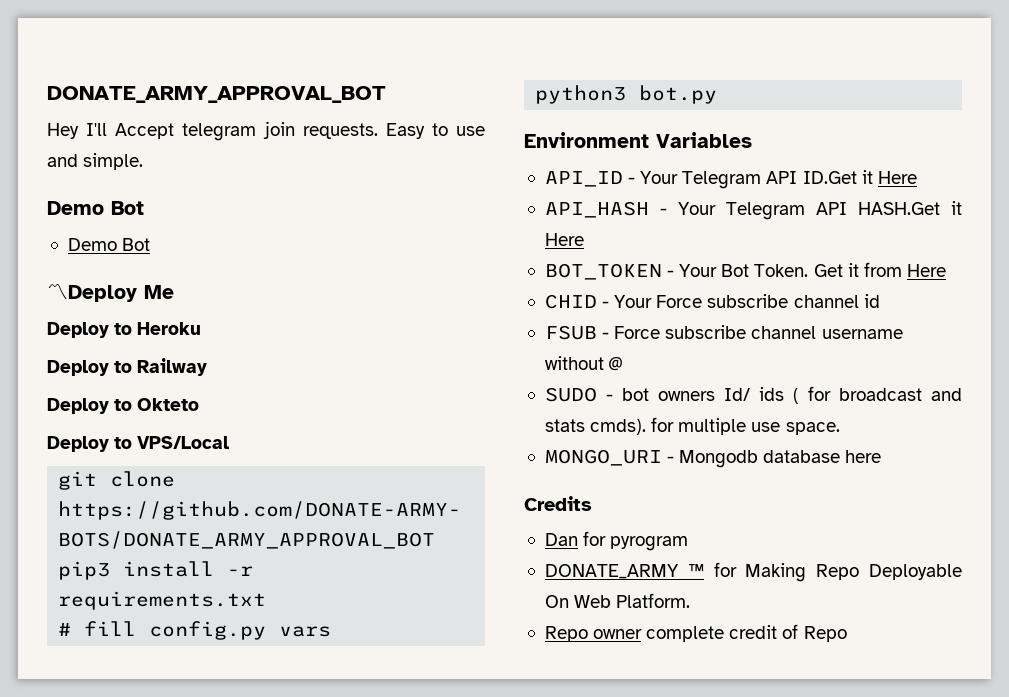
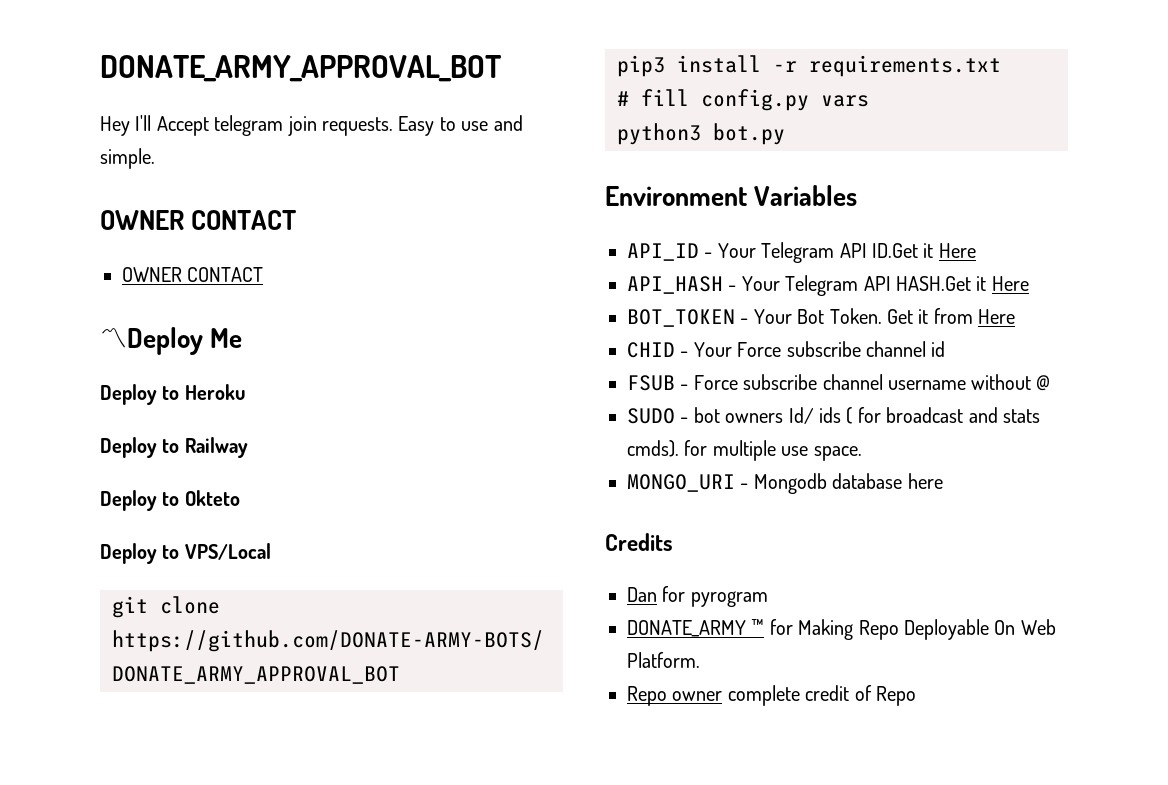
  Easy to use and simple.
- Demo Bot
- Demo Bot
+ OWNER CONTACT
+ OWNER CONTACT

